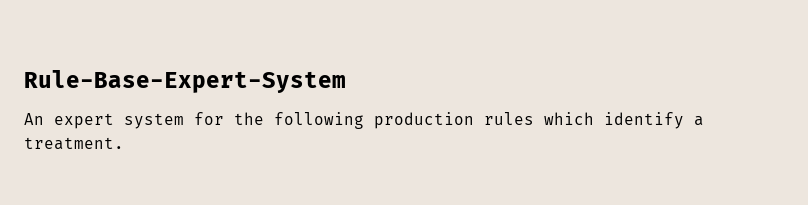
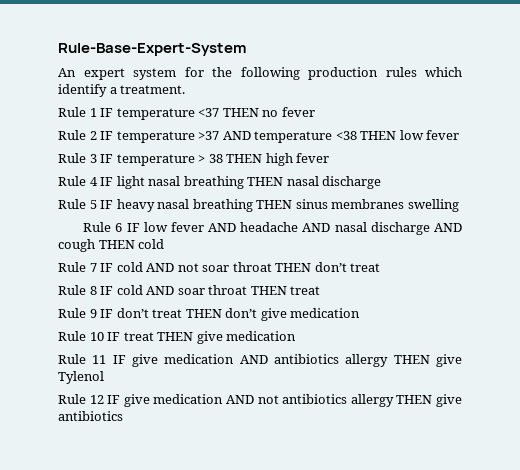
+ Rule 1 IF temperature <37 THEN no fever
+ Rule 2 IF temperature >37 AND temperature <38 THEN low fever
+ Rule 3 IF temperature > 38 THEN high fever
+ Rule 4 IF light nasal breathing THEN nasal discharge
+ Rule 5 IF heavy nasal breathing THEN sinus membranes swelling
+ Rule 6 IF low fever AND headache AND nasal discharge AND cough THEN cold
+ Rule 7 IF cold AND not soar throat THEN don’t treat
+ Rule 8 IF cold AND soar throat THEN treat
+ Rule 9 IF don’t treat THEN don’t give medication
+ Rule 10 IF treat THEN give medication
+ Rule 11 IF give medication AND antibiotics allergy THEN give Tylenol
+ Rule 12 IF give medication AND not antibiotics allergy THEN give antibiotics

